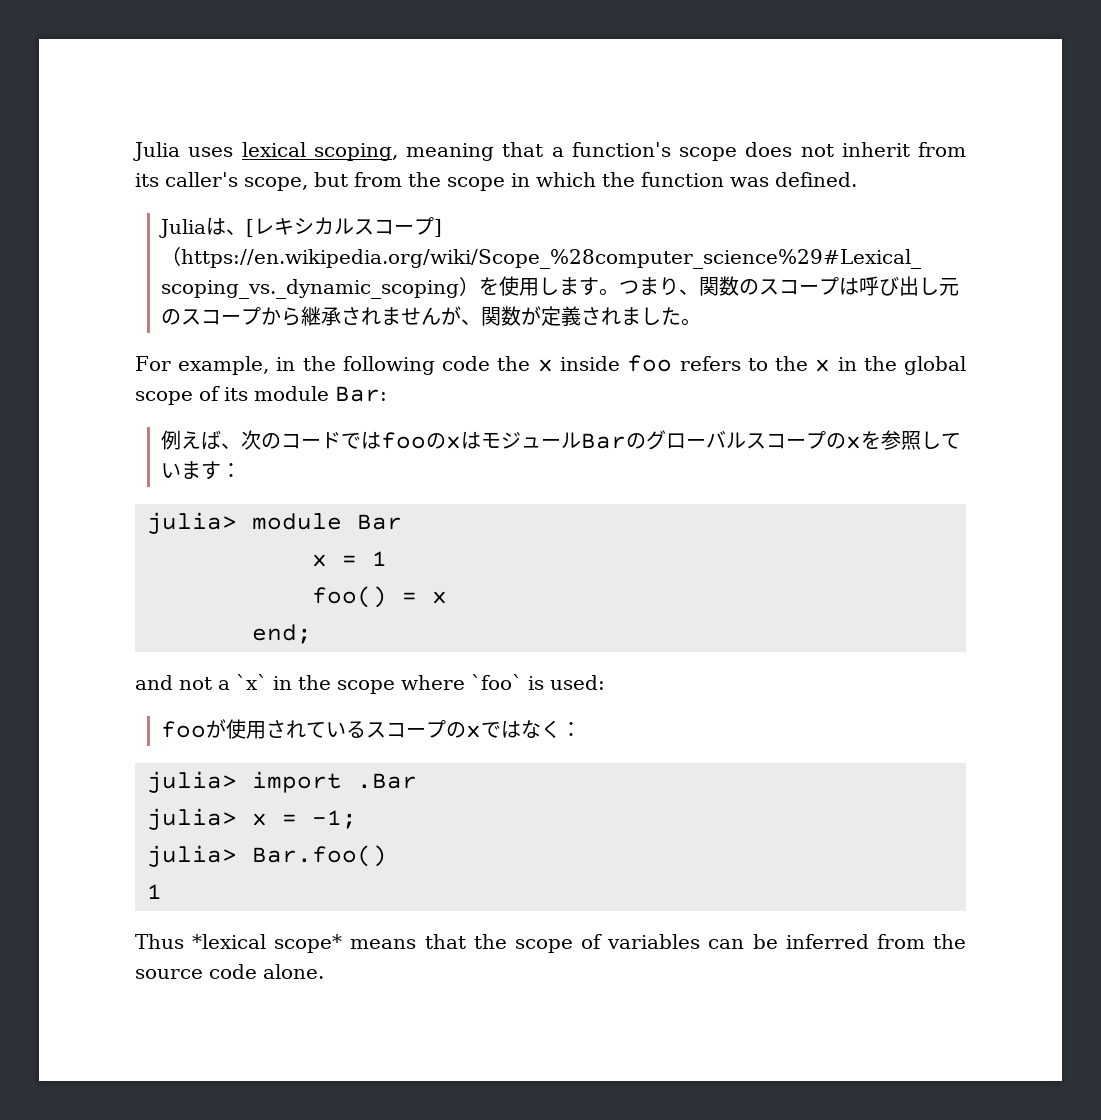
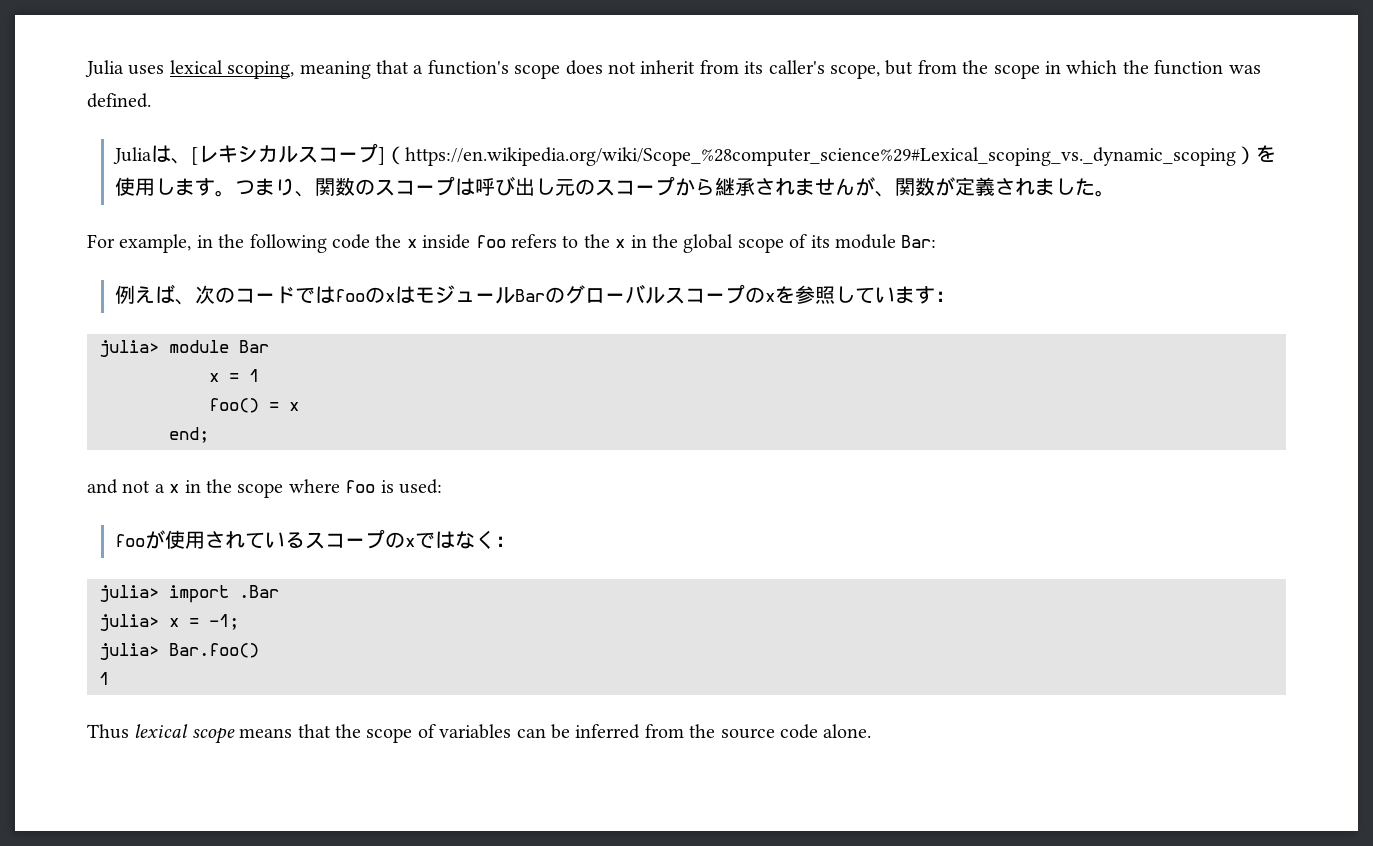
- and not a `x` in the scope where `foo` is used:
+ and not a x in the scope where foo is used:
- Thus *lexical scope* means that the scope of variables can be inferred from the source code alone.
+ Thus lexical scope means that the scope of variables can be inferred from the source code alone.

